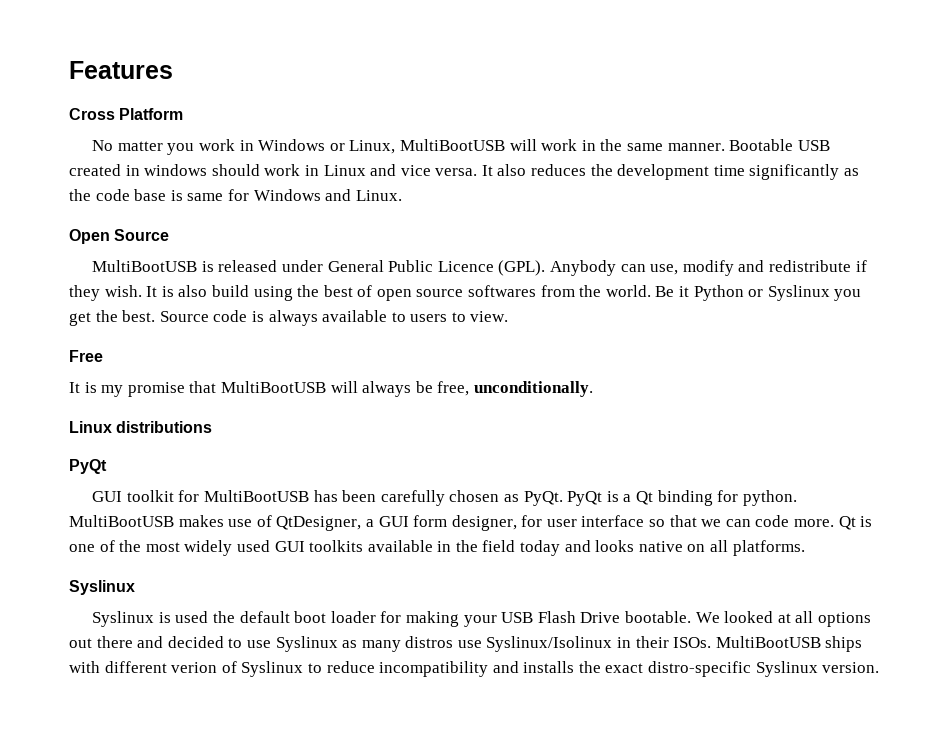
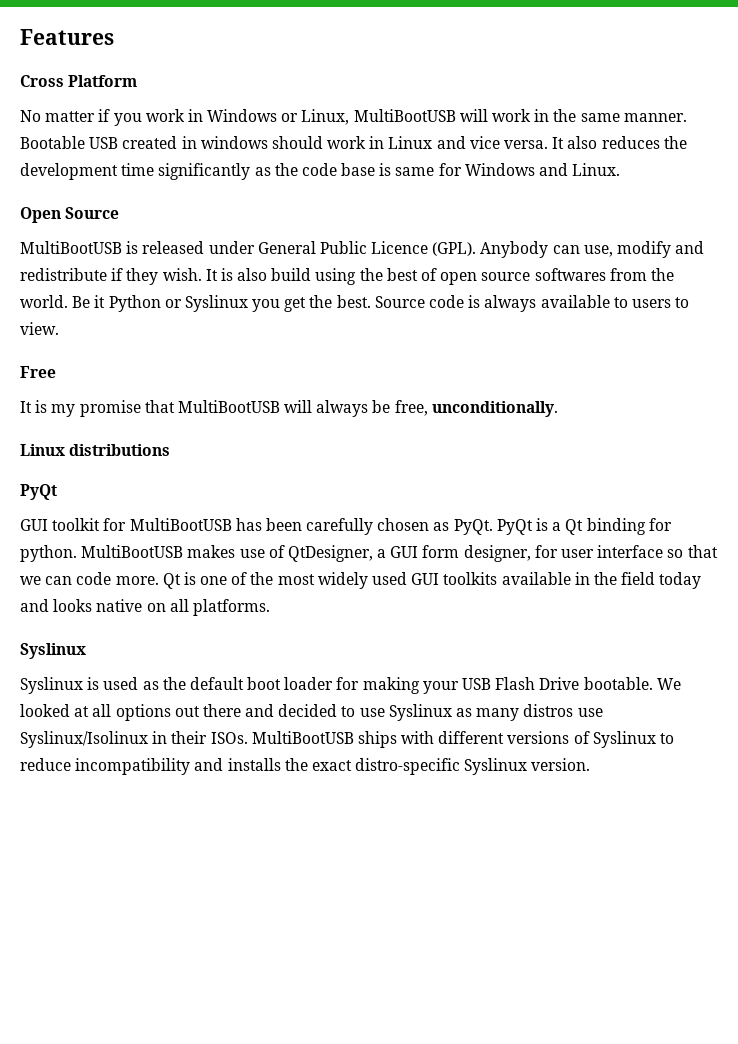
- No matter you work in Windows or Linux, MultiBootUSB will work in the same manner.
+ No matter if you work in Windows or Linux, MultiBootUSB will work in the same manner.
- Syslinux is used the default boot loader for making your USB Flash Drive bootable.
+ Syslinux is used as the default boot loader for making your USB Flash Drive bootable.
- MultiBootUSB ships with different verion of Syslinux to reduce incompatibility and installs the exact distro-specific Syslinux version.
+ MultiBootUSB ships with different versions of Syslinux to reduce incompatibility and installs the exact distro-specific Syslinux version.

